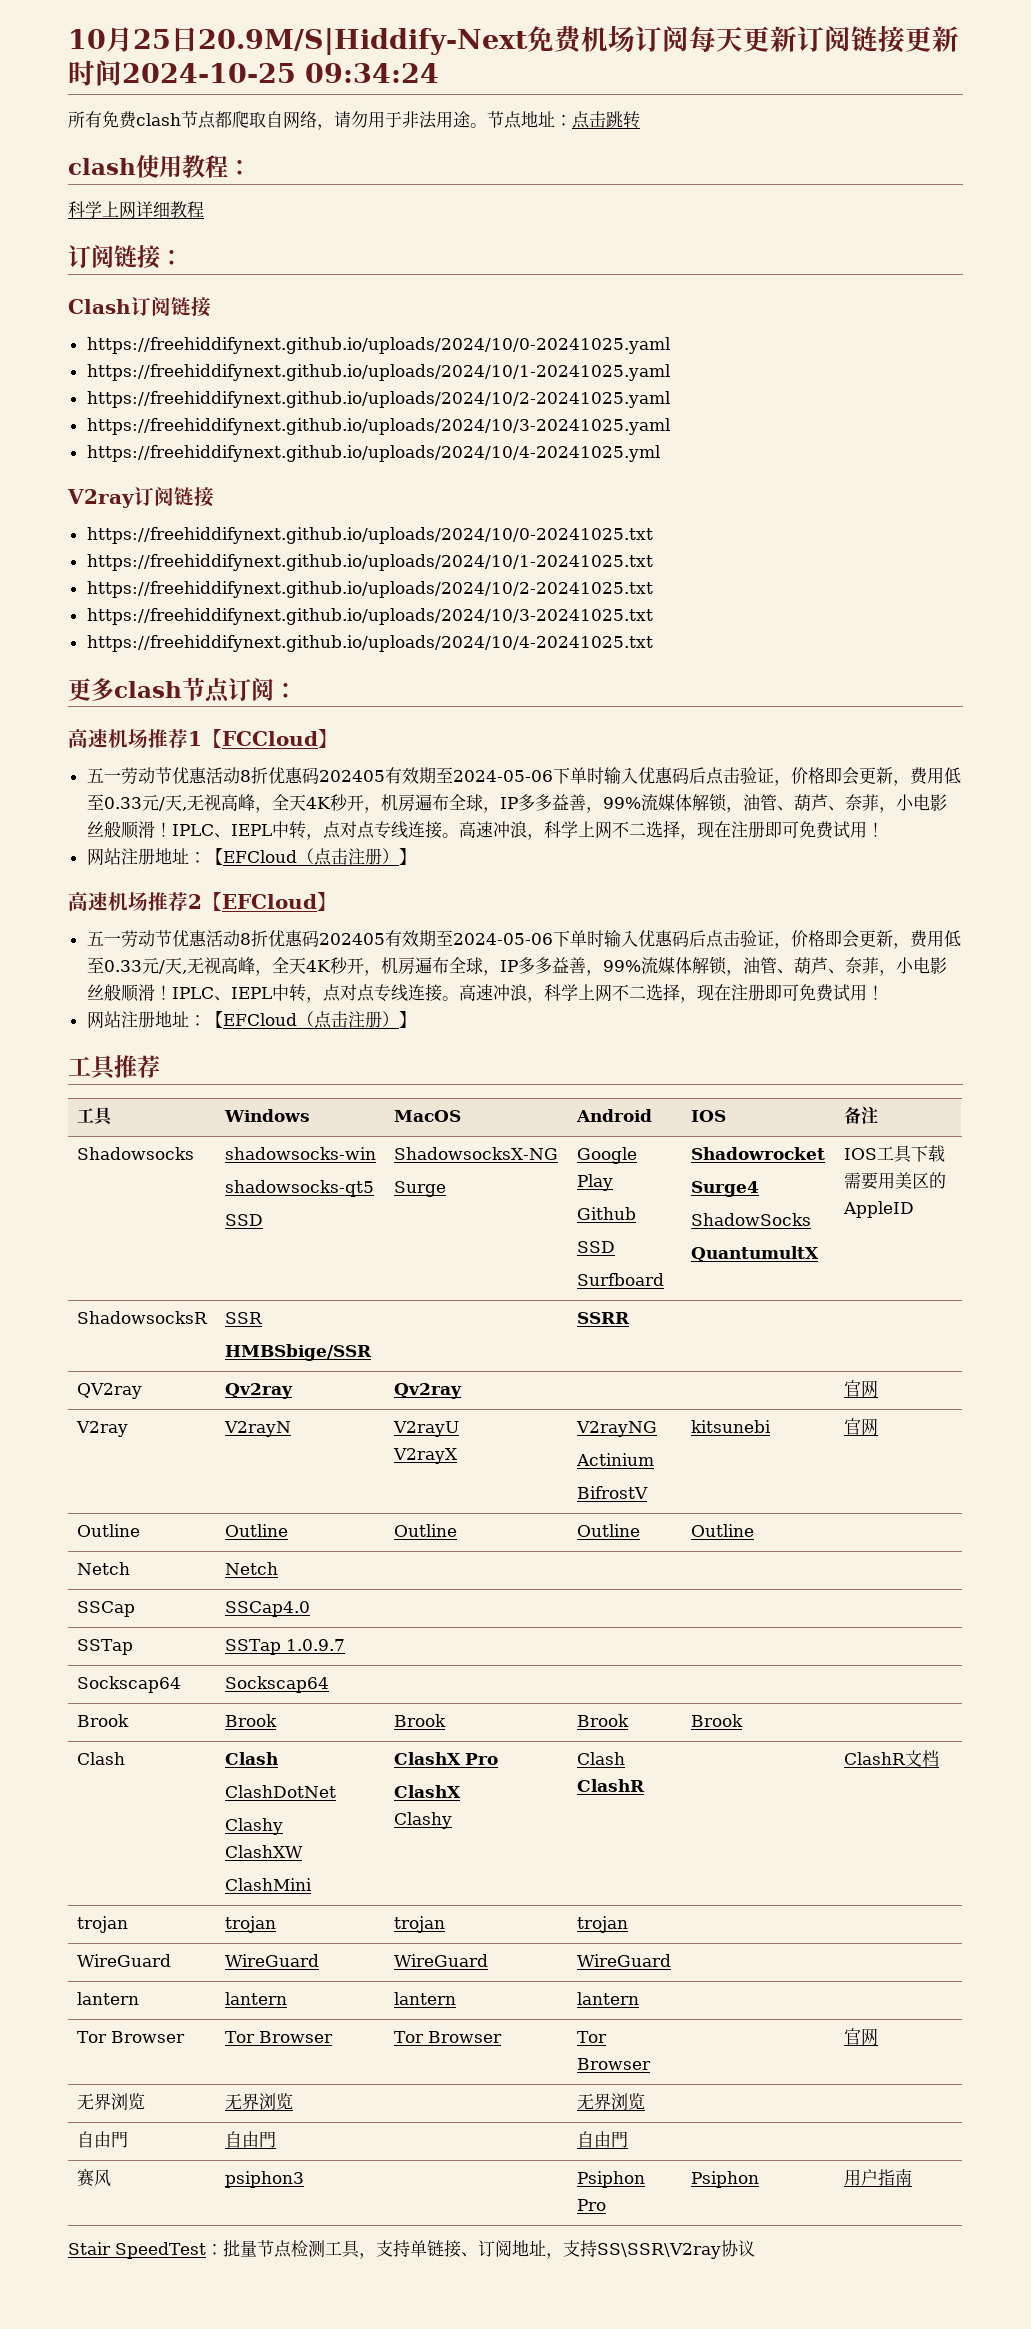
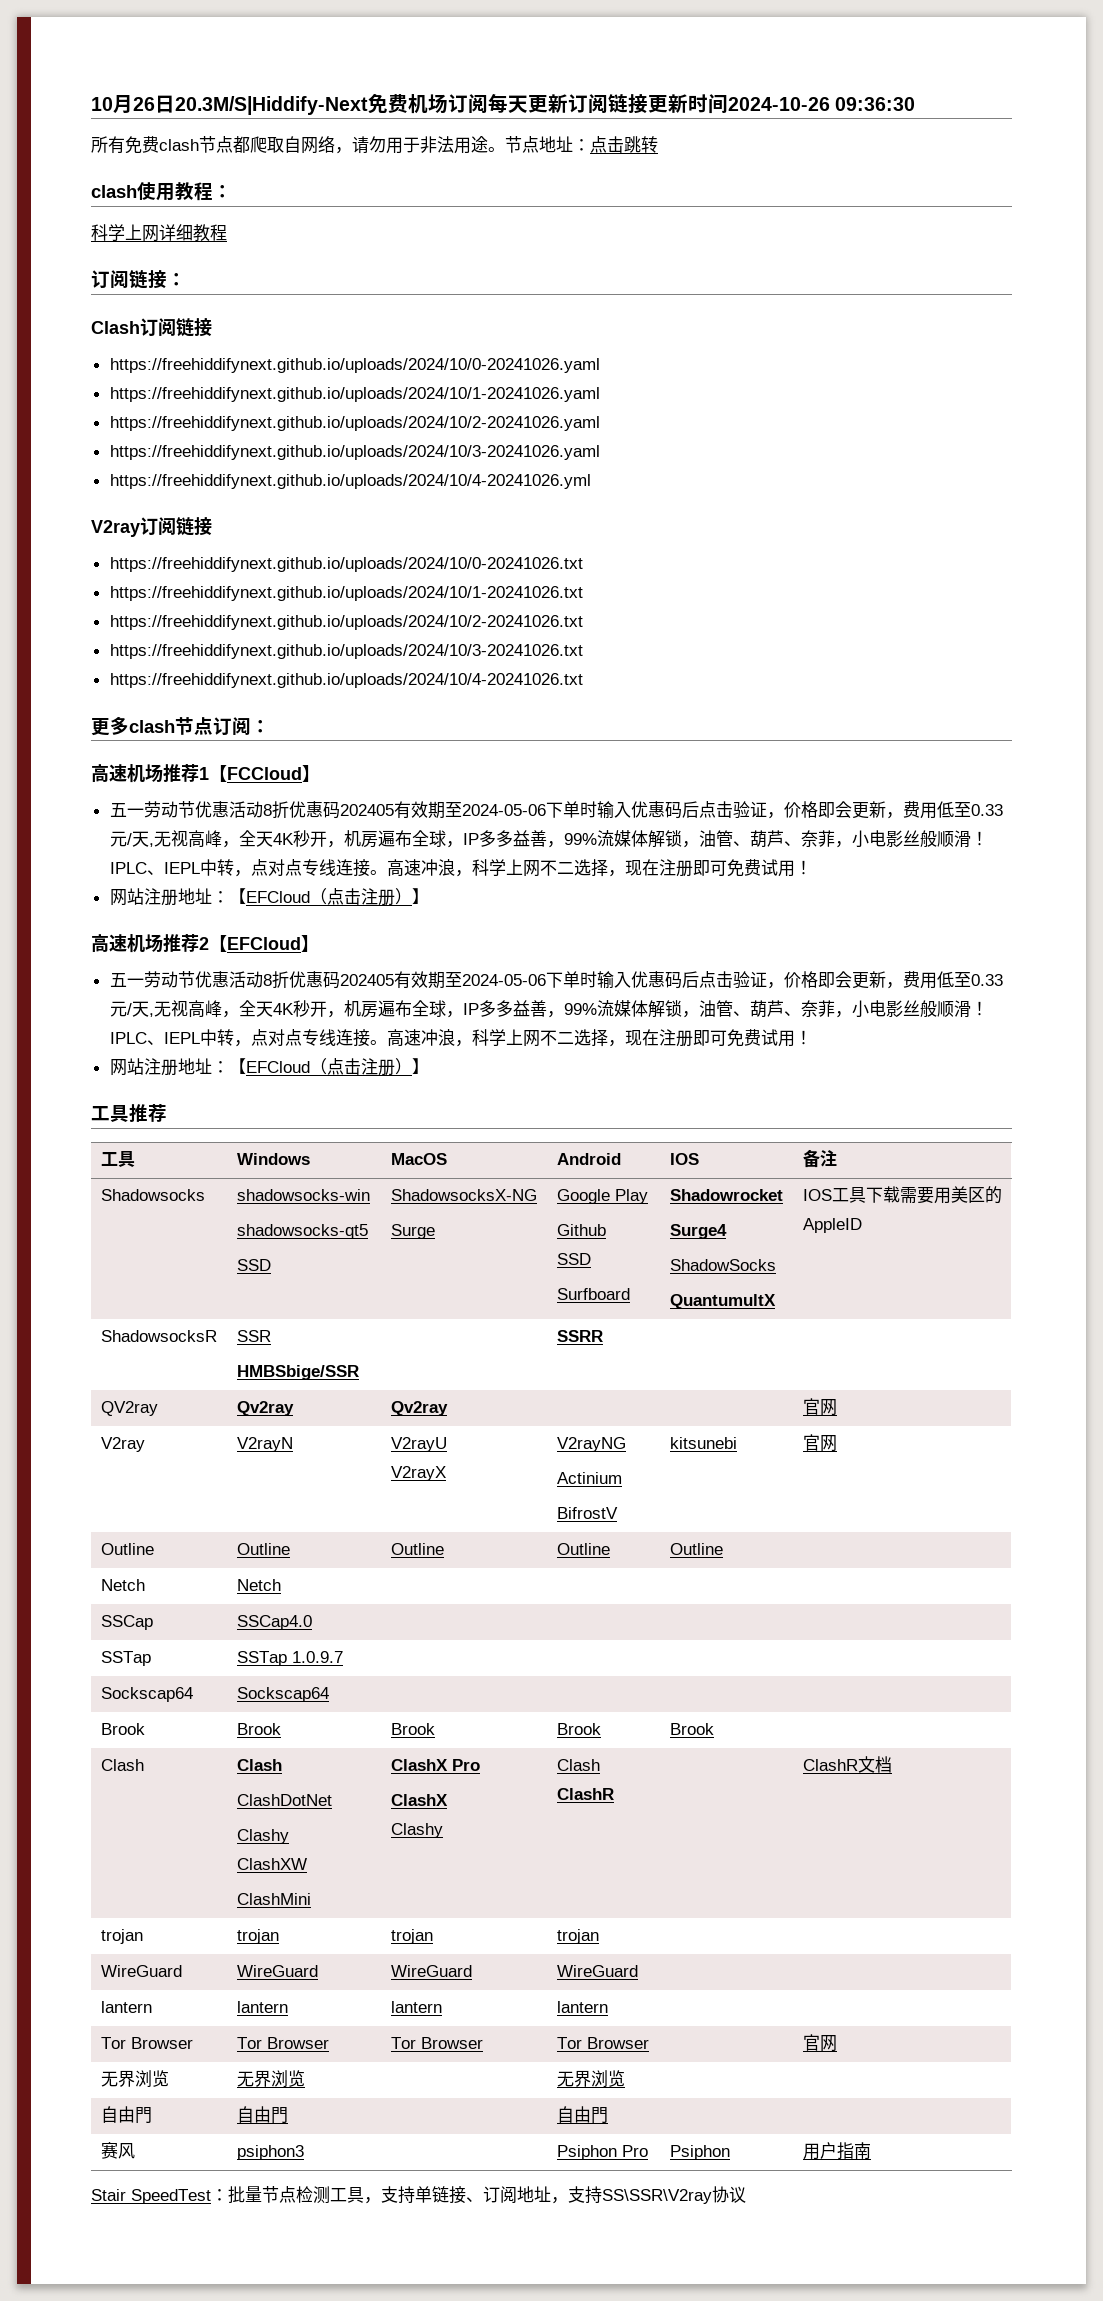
- 10月25日20.9M/S|Hiddify-Next免费机场订阅每天更新订阅链接更新时间2024-10-25 09:34:24
+ 10月26日20.3M/S|Hiddify-Next免费机场订阅每天更新订阅链接更新时间2024-10-26 09:36:30
- https://freehiddifynext.github.io/uploads/2024/10/0-20241025.yaml
- https://freehiddifynext.github.io/uploads/2024/10/1-20241025.yaml
- https://freehiddifynext.github.io/uploads/2024/10/2-20241025.yaml
- https://freehiddifynext.github.io/uploads/2024/10/3-20241025.yaml
- https://freehiddifynext.github.io/uploads/2024/10/4-20241025.yml
+ https://freehiddifynext.github.io/uploads/2024/10/0-20241026.yaml
+ https://freehiddifynext.github.io/uploads/2024/10/1-20241026.yaml
+ https://freehiddifynext.github.io/uploads/2024/10/2-20241026.yaml
+ https://freehiddifynext.github.io/uploads/2024/10/3-20241026.yaml
+ https://freehiddifynext.github.io/uploads/2024/10/4-20241026.yml
  V2ray订阅链接
- https://freehiddifynext.github.io/uploads/2024/10/0-20241025.txt
- https://freehiddifynext.github.io/uploads/2024/10/1-20241025.txt
- https://freehiddifynext.github.io/uploads/2024/10/2-20241025.txt
- https://freehiddifynext.github.io/uploads/2024/10/3-20241025.txt
- https://freehiddifynext.github.io/uploads/2024/10/4-20241025.txt
+ https://freehiddifynext.github.io/uploads/2024/10/0-20241026.txt
+ https://freehiddifynext.github.io/uploads/2024/10/1-20241026.txt
+ https://freehiddifynext.github.io/uploads/2024/10/2-20241026.txt
+ https://freehiddifynext.github.io/uploads/2024/10/3-20241026.txt
+ https://freehiddifynext.github.io/uploads/2024/10/4-20241026.txt

